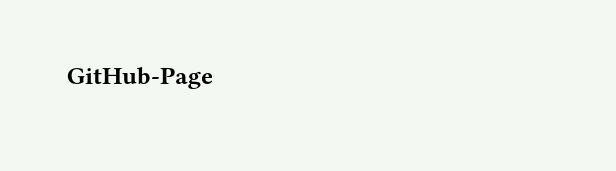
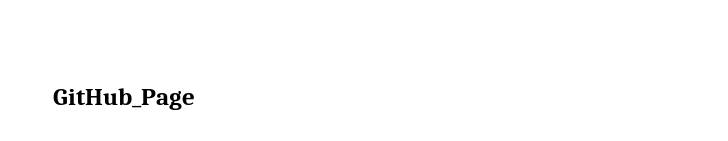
- GitHub-Page
+ GitHub_Page

